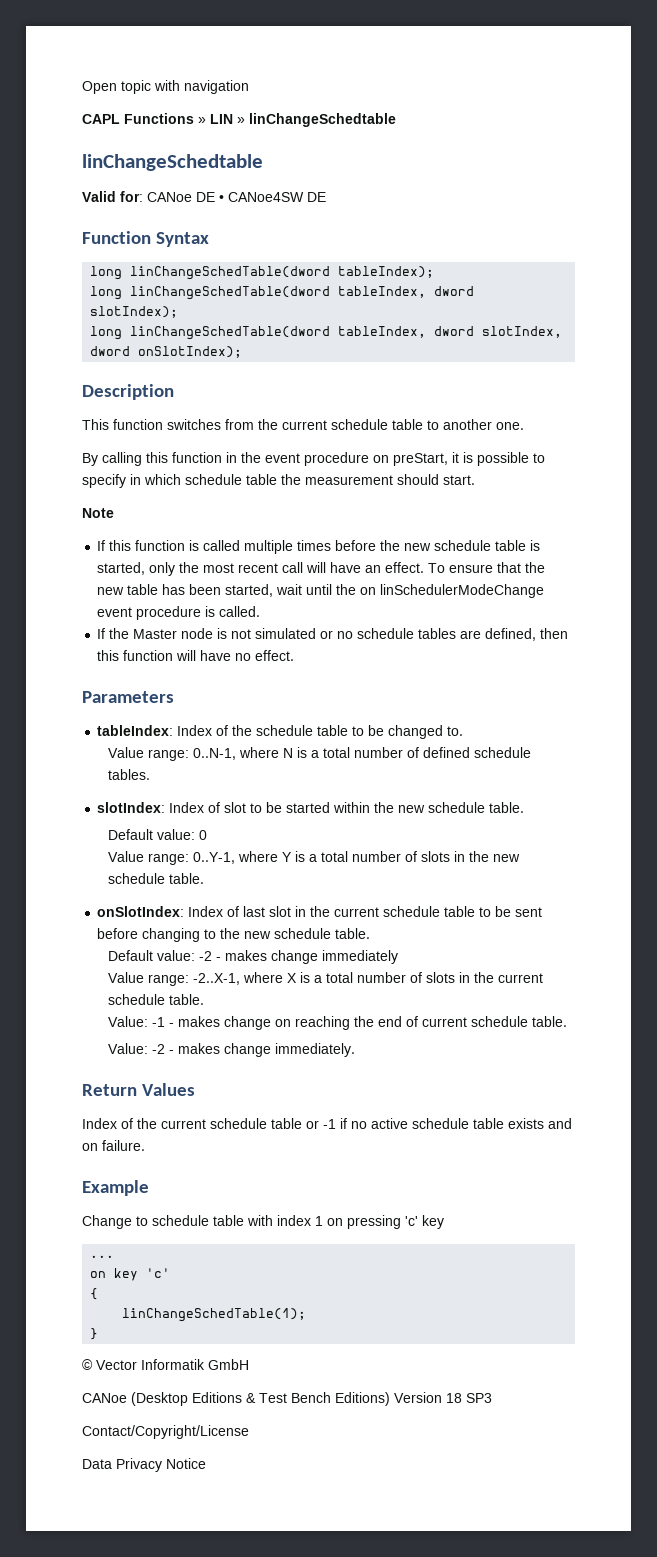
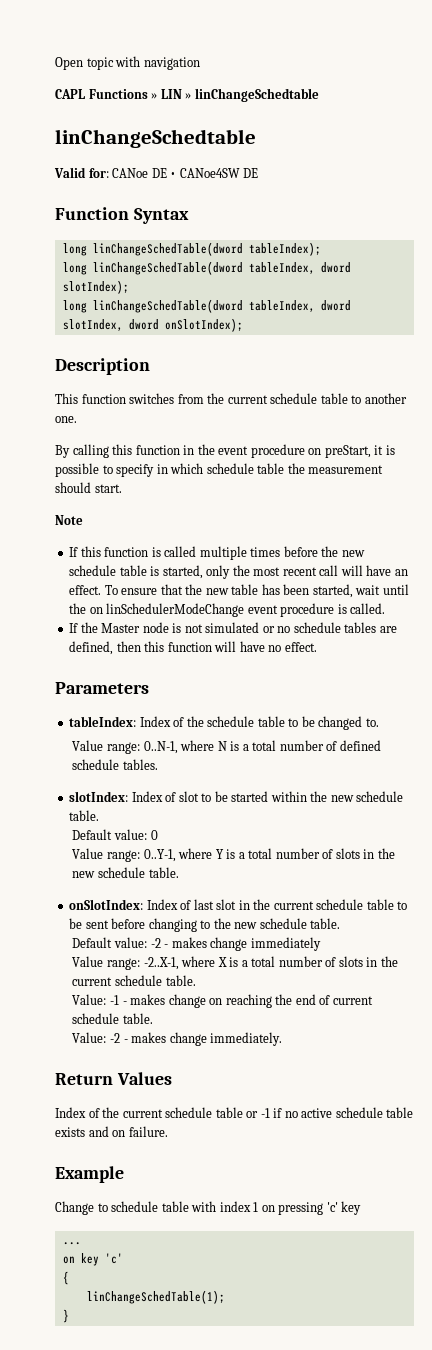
- © Vector Informatik GmbH
- CANoe (Desktop Editions & Test Bench Editions) Version 18 SP3
- Contact/Copyright/License
- Data Privacy Notice

